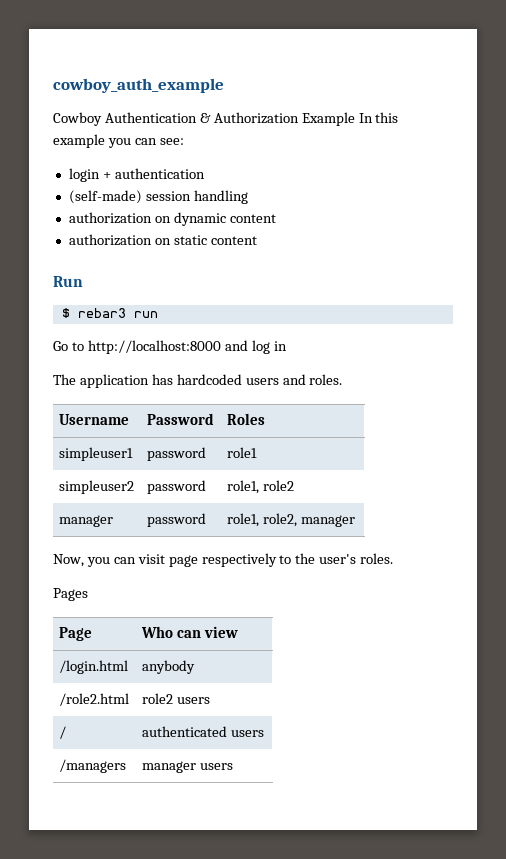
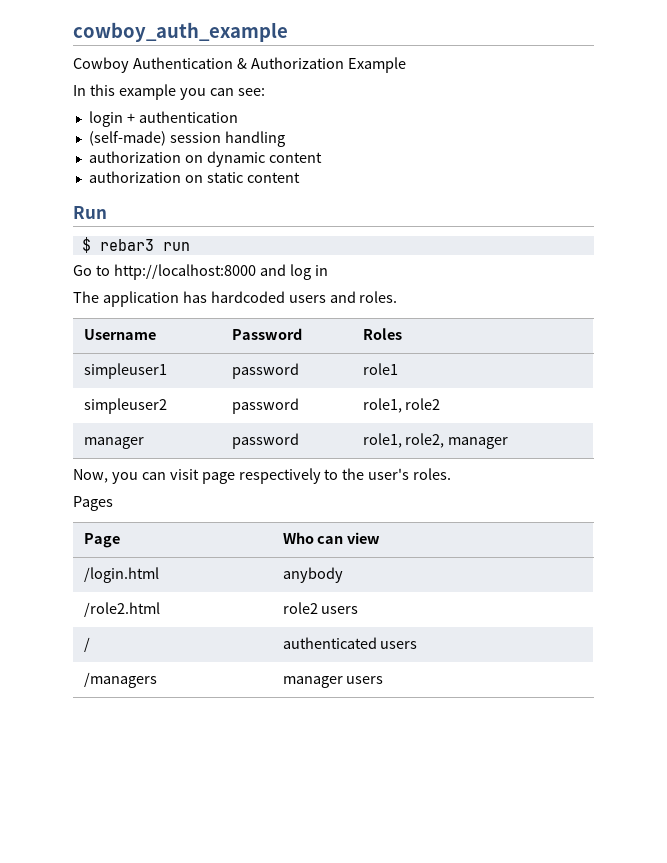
- Cowboy Authentication & Authorization Example In this example you can see:
+ Cowboy Authentication & Authorization Example
+ In this example you can see:

